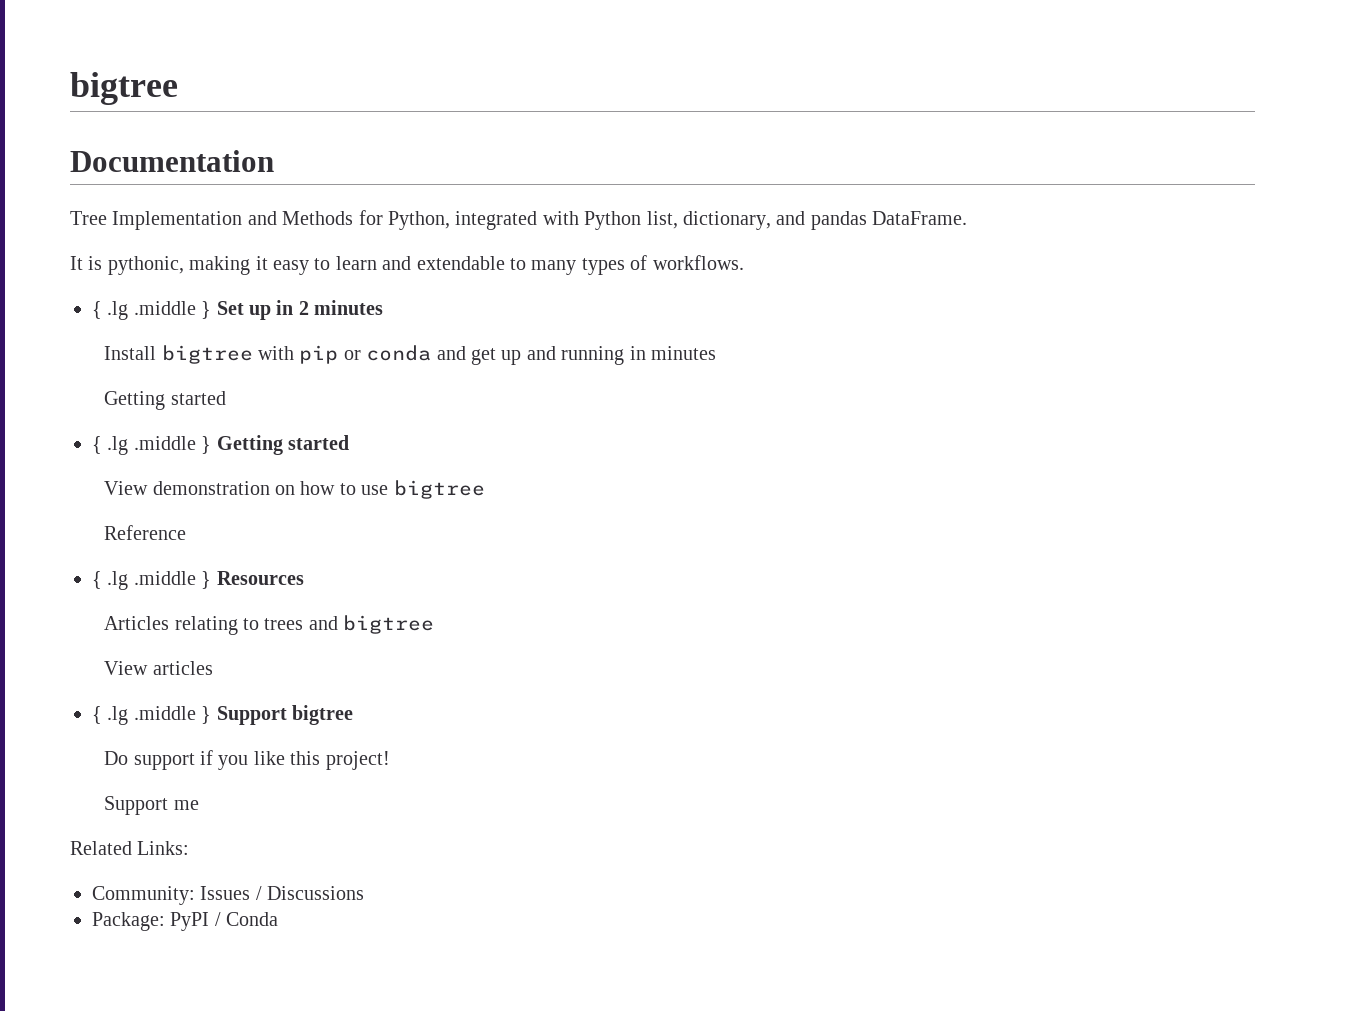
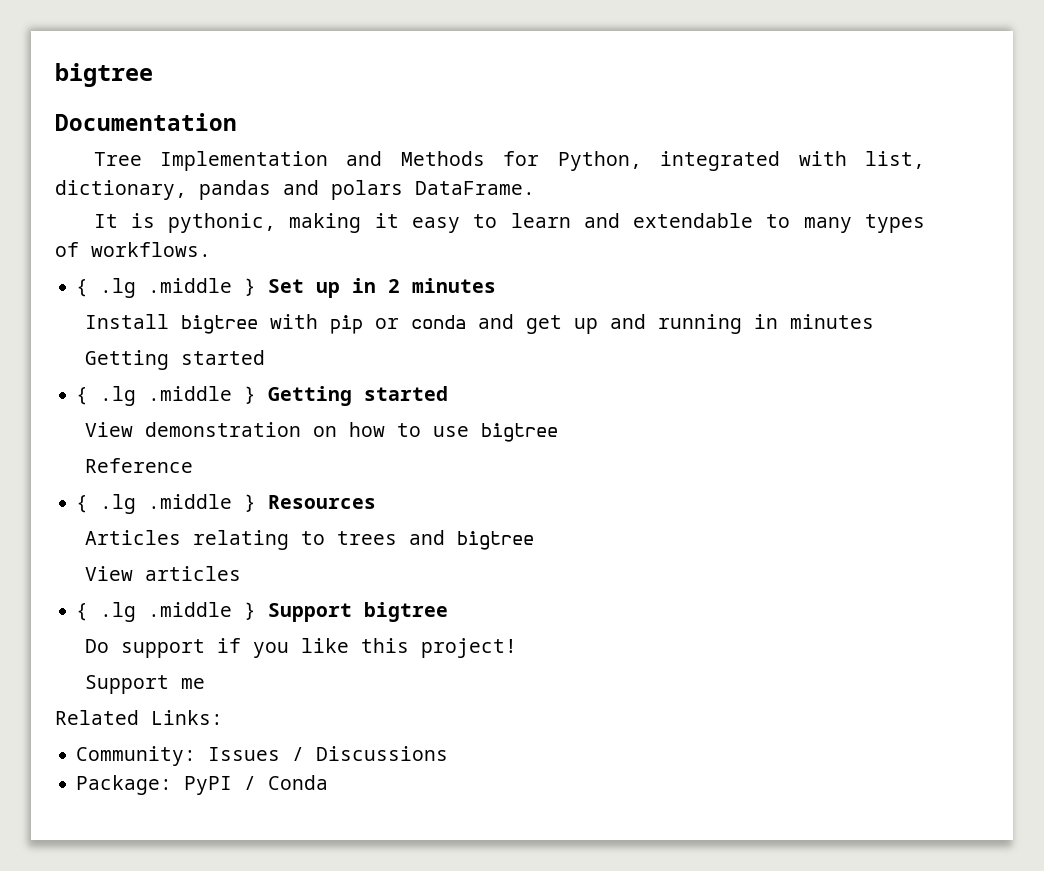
- Tree Implementation and Methods for Python, integrated with Python list, dictionary, and pandas DataFrame.
+ Tree Implementation and Methods for Python, integrated with list, dictionary, pandas and polars DataFrame.

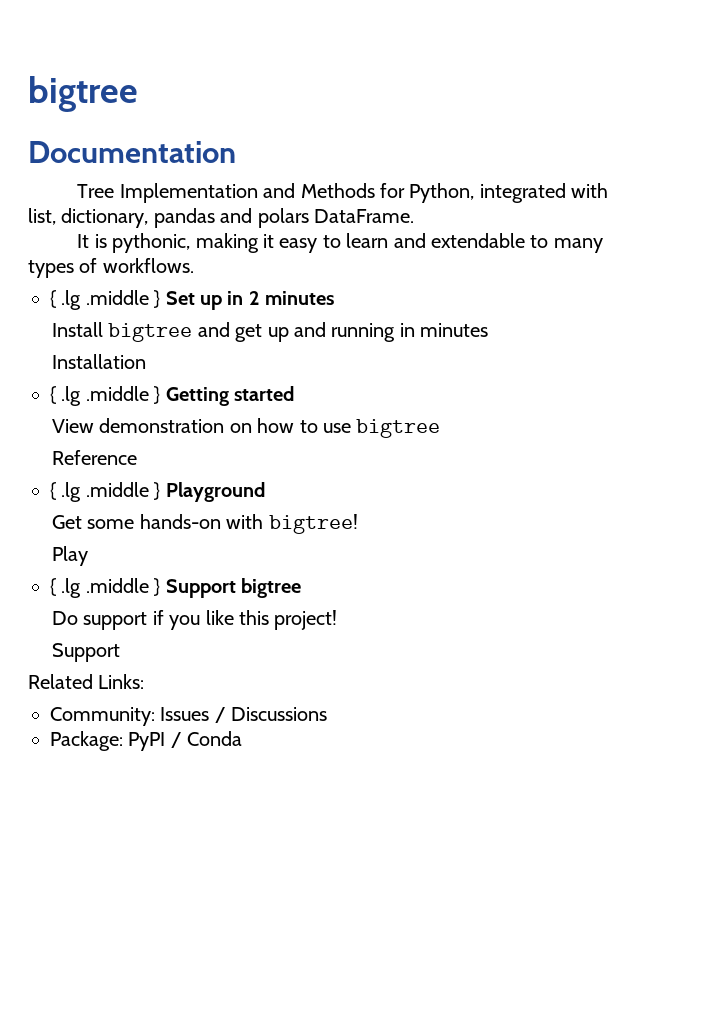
- Install bigtree with pip or conda and get up and running in minutes
- Getting started
+ Install bigtree and get up and running in minutes
+ Installation
- { .lg .middle } Resources
- Articles relating to trees and bigtree
- View articles
+ { .lg .middle } Playground
+ Get some hands-on with bigtree!
+ Play
  Do support if you like this project!
- Support me
+ Support

